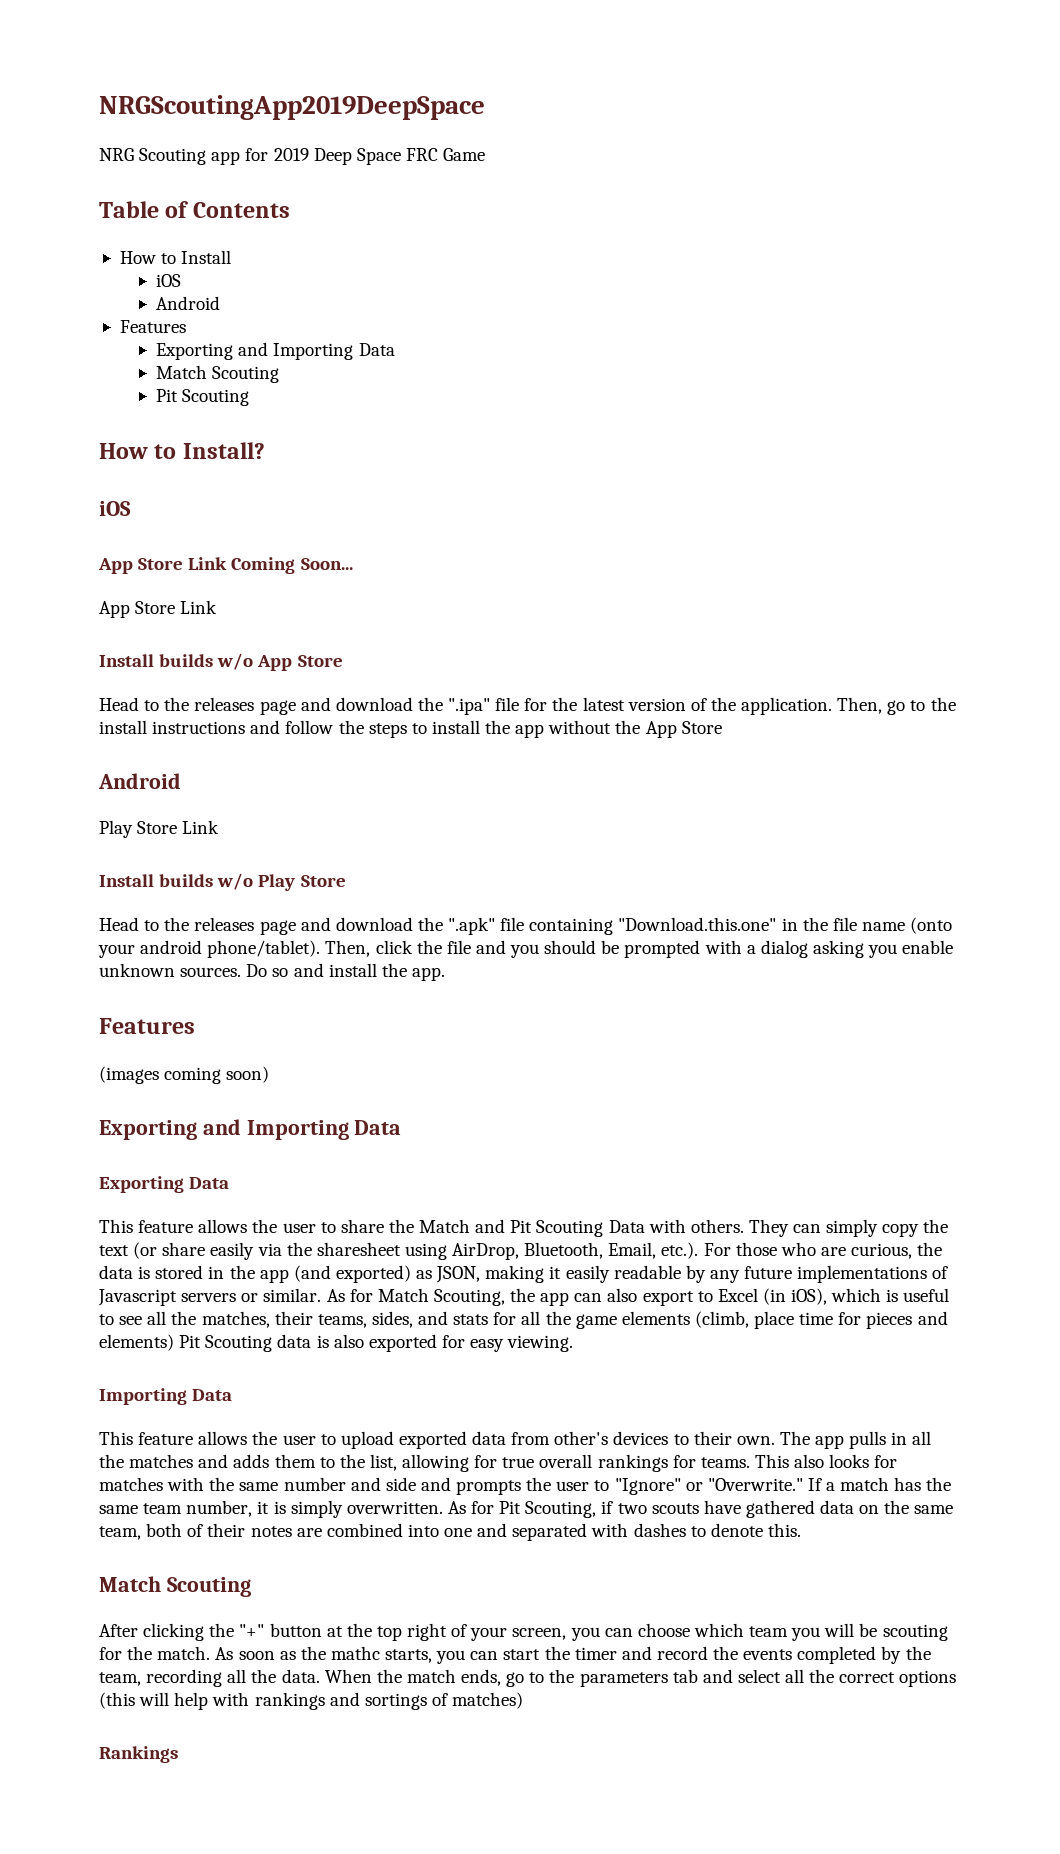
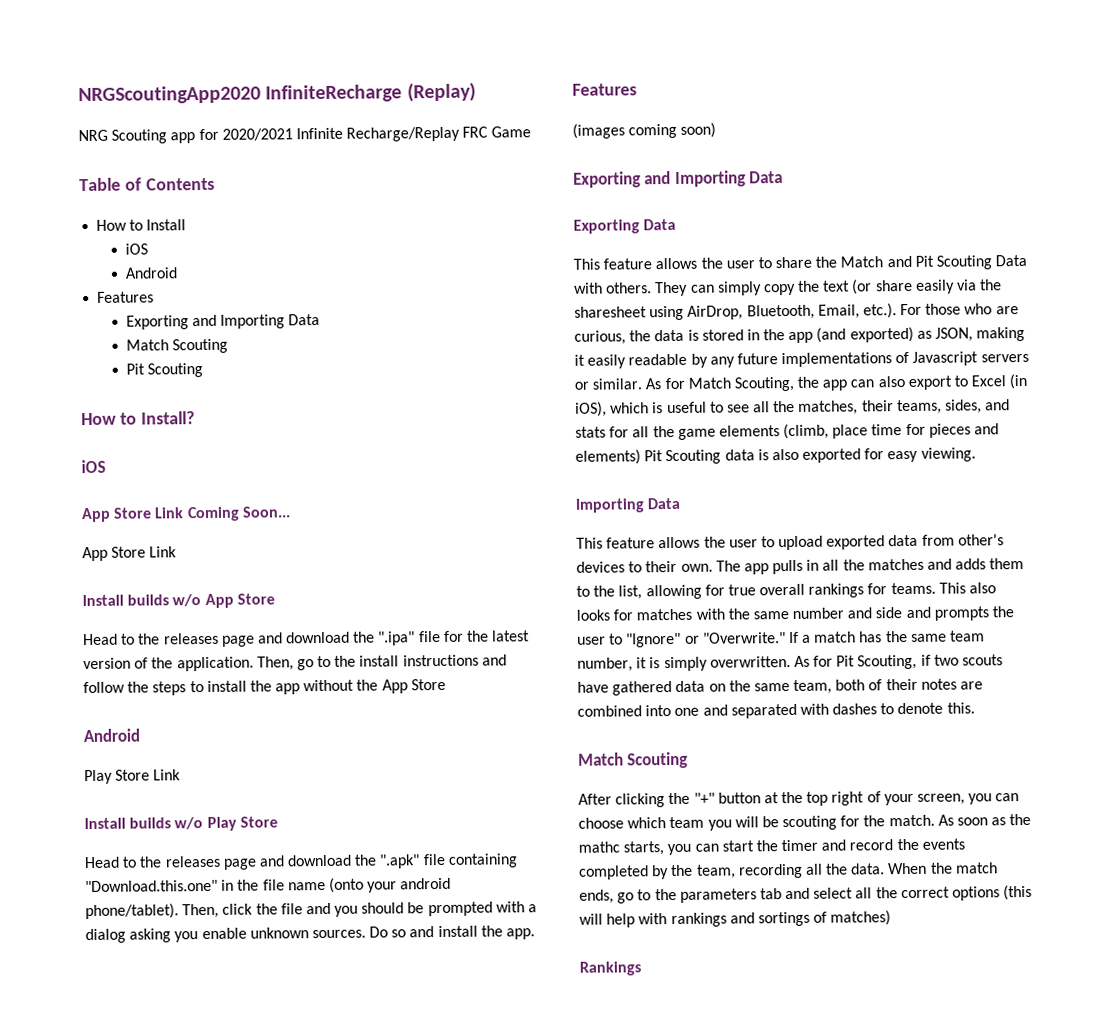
- NRGScoutingApp2019DeepSpace
+ NRGScoutingApp2020 InfiniteRecharge (Replay)
- NRG Scouting app for 2019 Deep Space FRC Game
+ NRG Scouting app for 2020/2021 Infinite Recharge/Replay FRC Game

